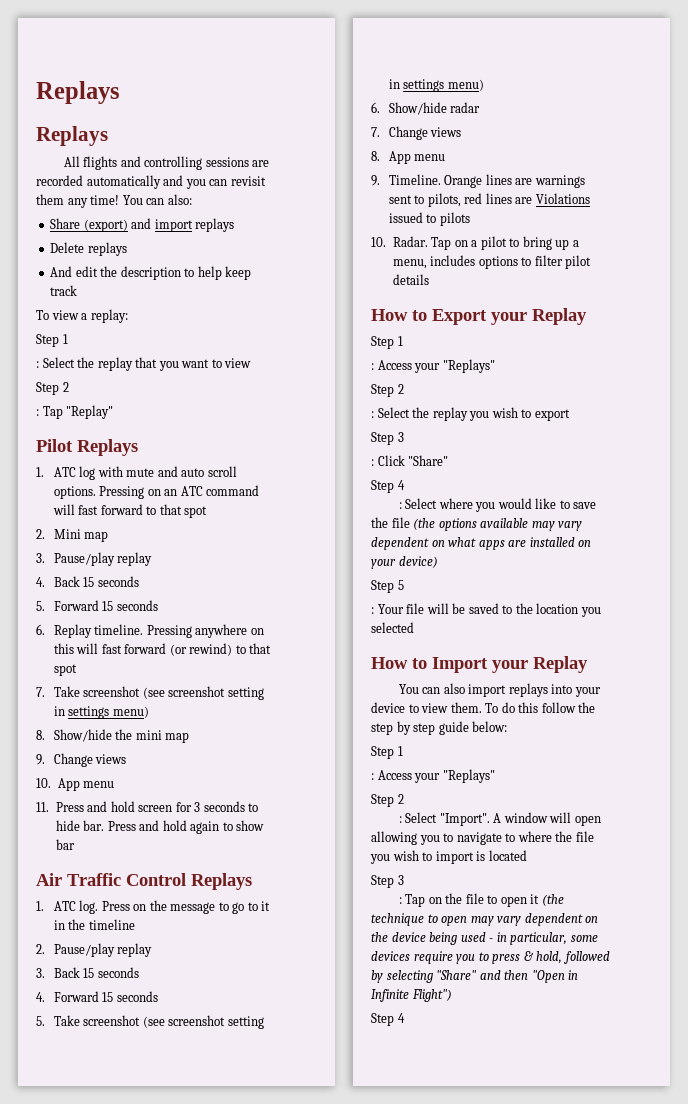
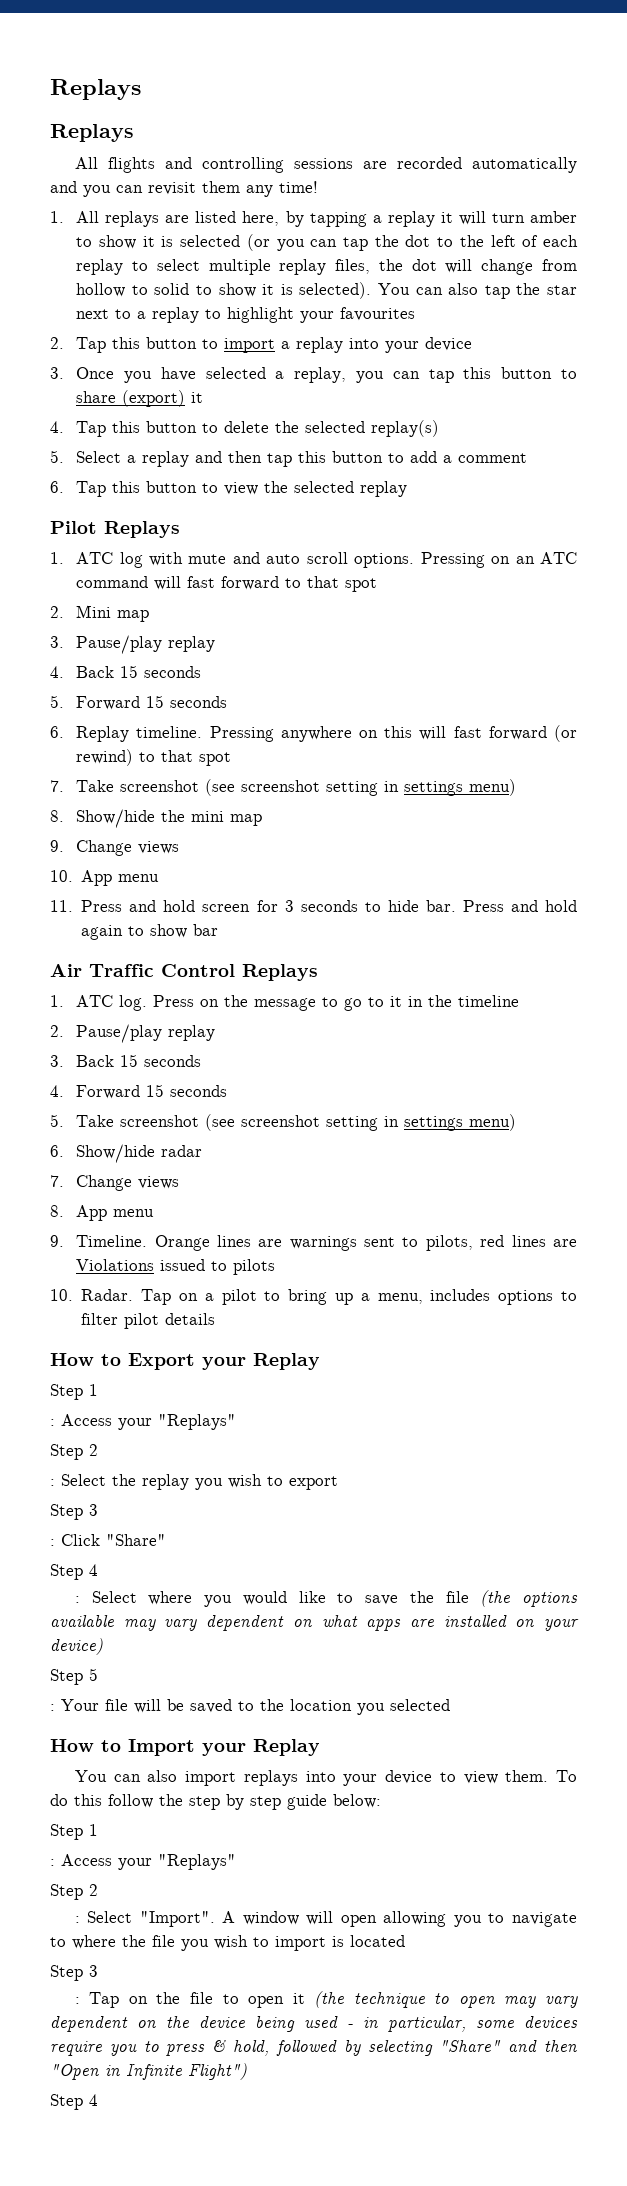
- All flights and controlling sessions are recorded automatically and you can revisit them any time! You can also:
- Share (export) and import replays
- Delete replays
- And edit the description to help keep track
- To view a replay:
- Step 1
- : Select the replay that you want to view
- Step 2
- : Tap "Replay"
+ All flights and controlling sessions are recorded automatically and you can revisit them any time!
+ 1. All replays are listed here, by tapping a replay it will turn amber to show it is selected (or you can tap the dot to the left of each replay to select multiple replay files, the dot will change from hollow to solid to show it is selected). You can also tap the star next to a replay to highlight your favourites
+ 2. Tap this button to import a replay into your device
+ 3. Once you have selected a replay, you can tap this button to share (export) it
+ 4. Tap this button to delete the selected replay(s)
+ 5. Select a replay and then tap this button to add a comment
+ 6. Tap this button to view the selected replay

